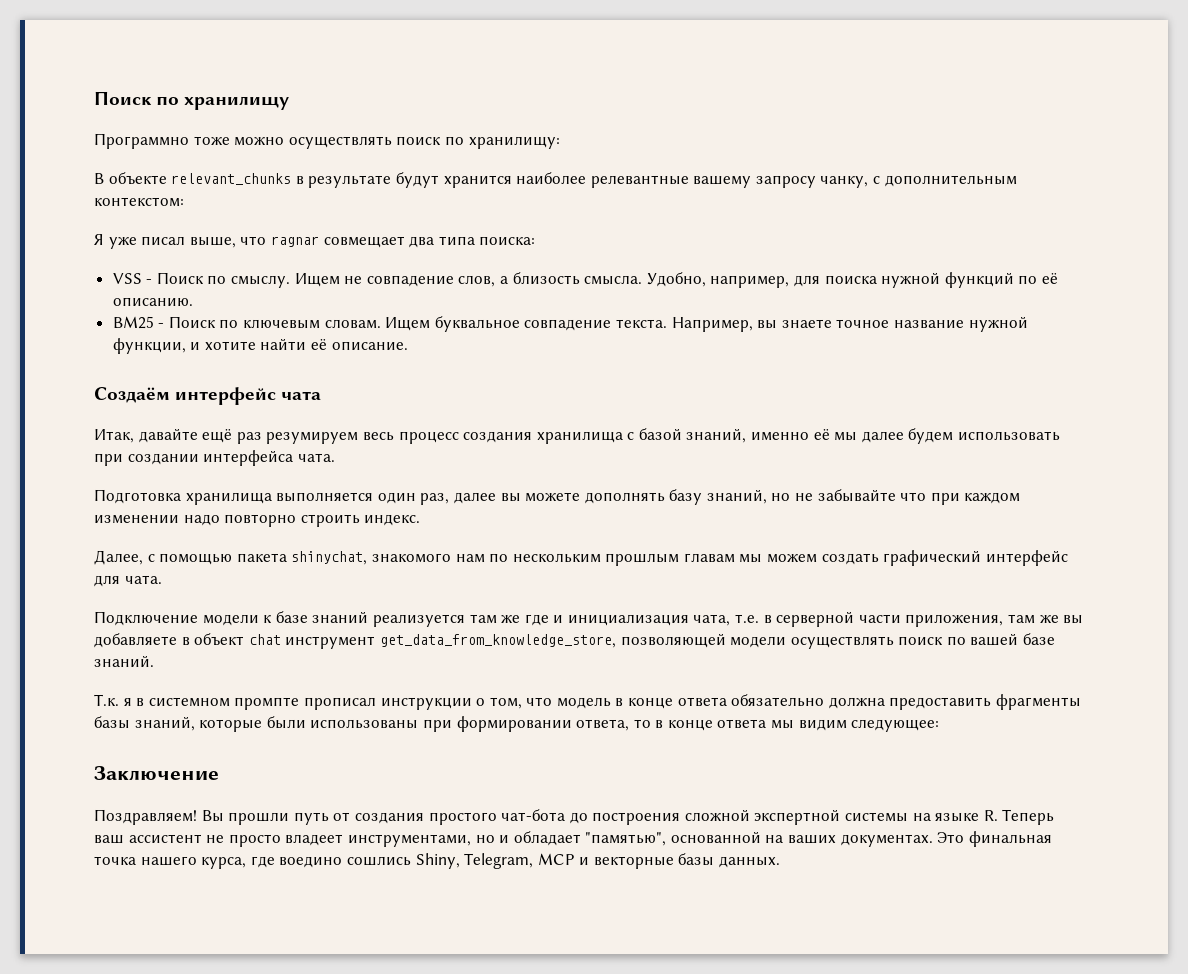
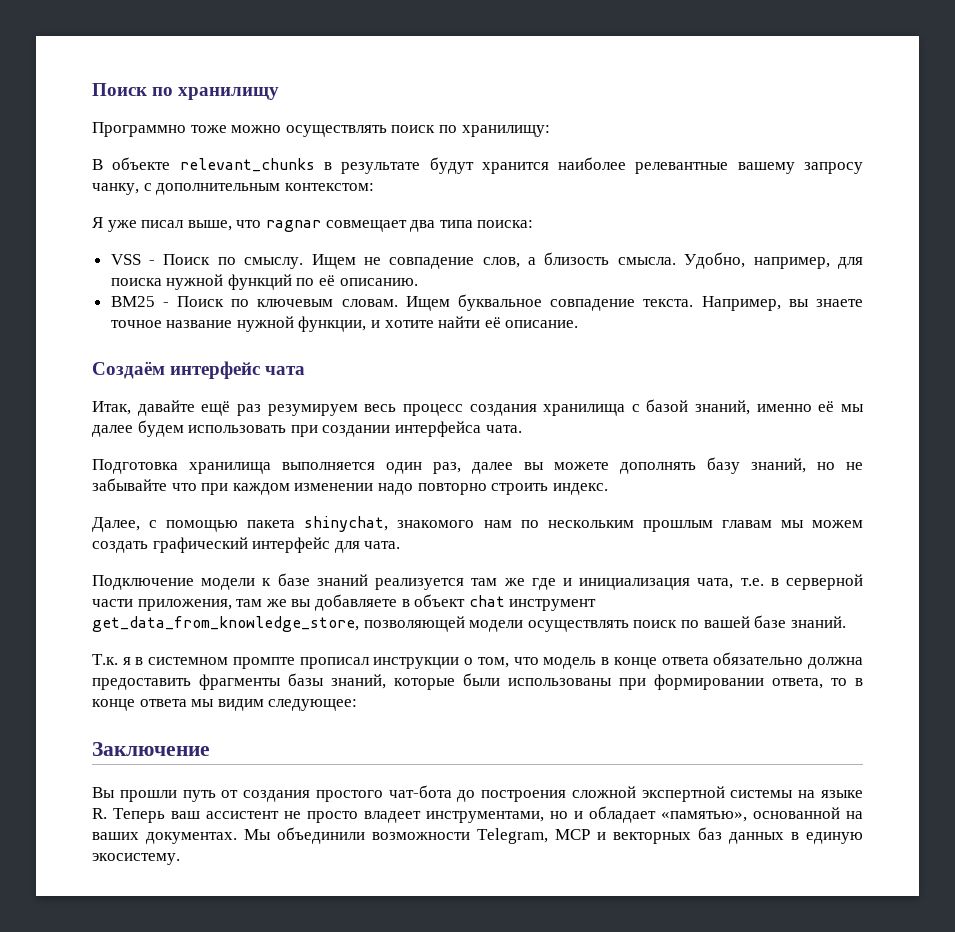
- Поздравляем! Вы прошли путь от создания простого чат-бота до построения сложной экспертной системы на языке R. Теперь ваш ассистент не просто владеет инструментами, но и обладает "памятью", основанной на ваших документах.
+ Вы прошли путь от создания простого чат-бота до построения сложной экспертной системы на языке R. Теперь ваш ассистент не просто владеет инструментами, но и обладает «памятью», основанной на ваших документах.
- Это финальная точка нашего курса, где воедино сошлись Shiny, Telegram, MCP и векторные базы данных.
+ Мы объединили возможности Telegram, MCP и векторных баз данных в единую экосистему.

